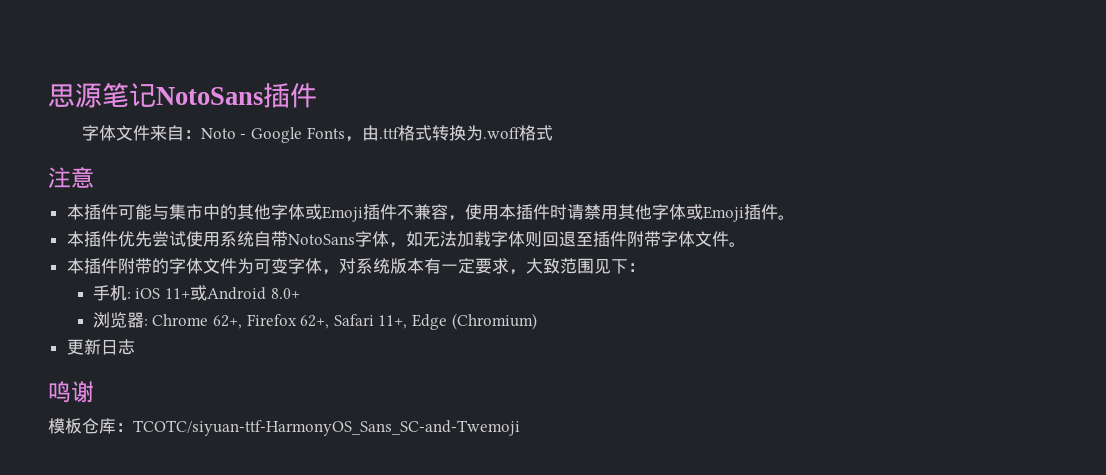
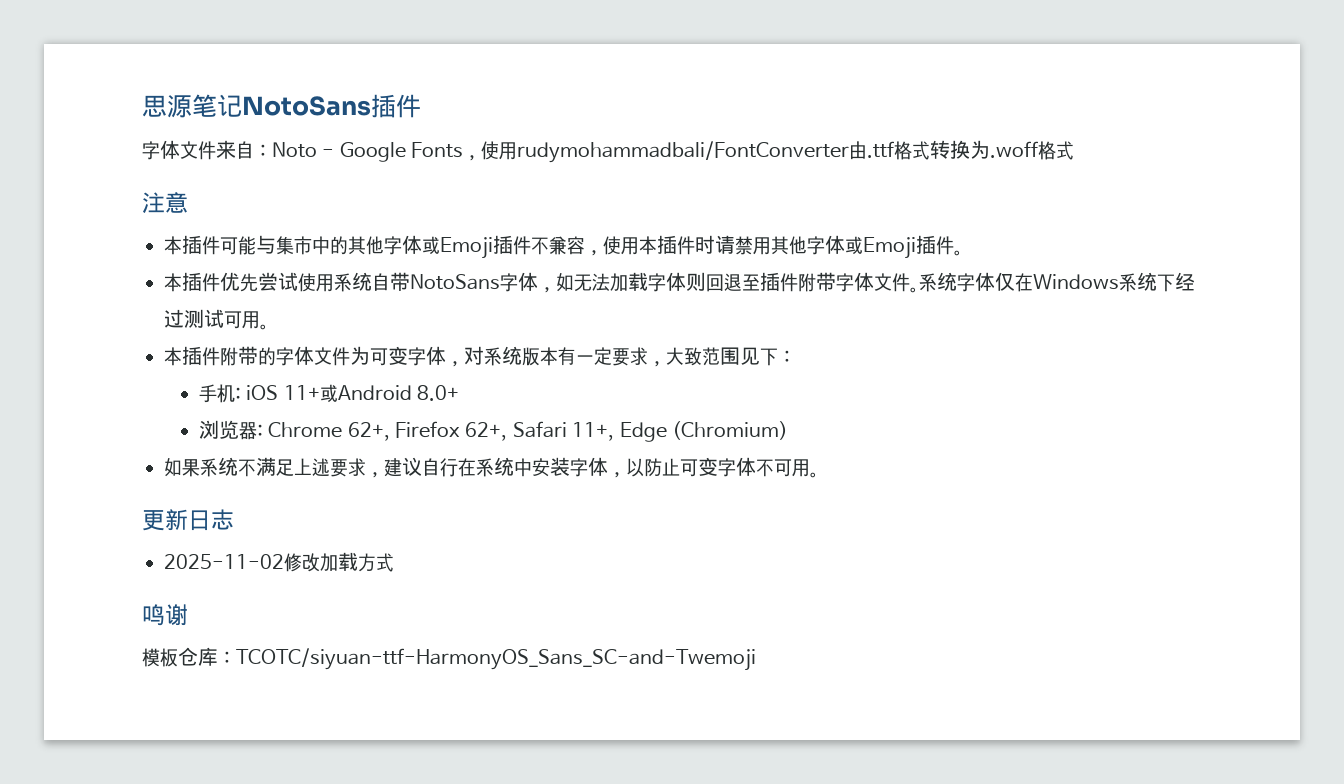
- 字体文件来自：Noto - Google Fonts，由.ttf格式转换为.woff格式
+ 字体文件来自：Noto - Google Fonts，使用rudymohammadbali/FontConverter由.ttf格式转换为.woff格式
+ 系统字体仅在Windows系统下经过测试可用。
+ 如果系统不满足上述要求，建议自行在系统中安装字体，以防止可变字体不可用。
  更新日志
+ 2025-11-02修改加载方式

